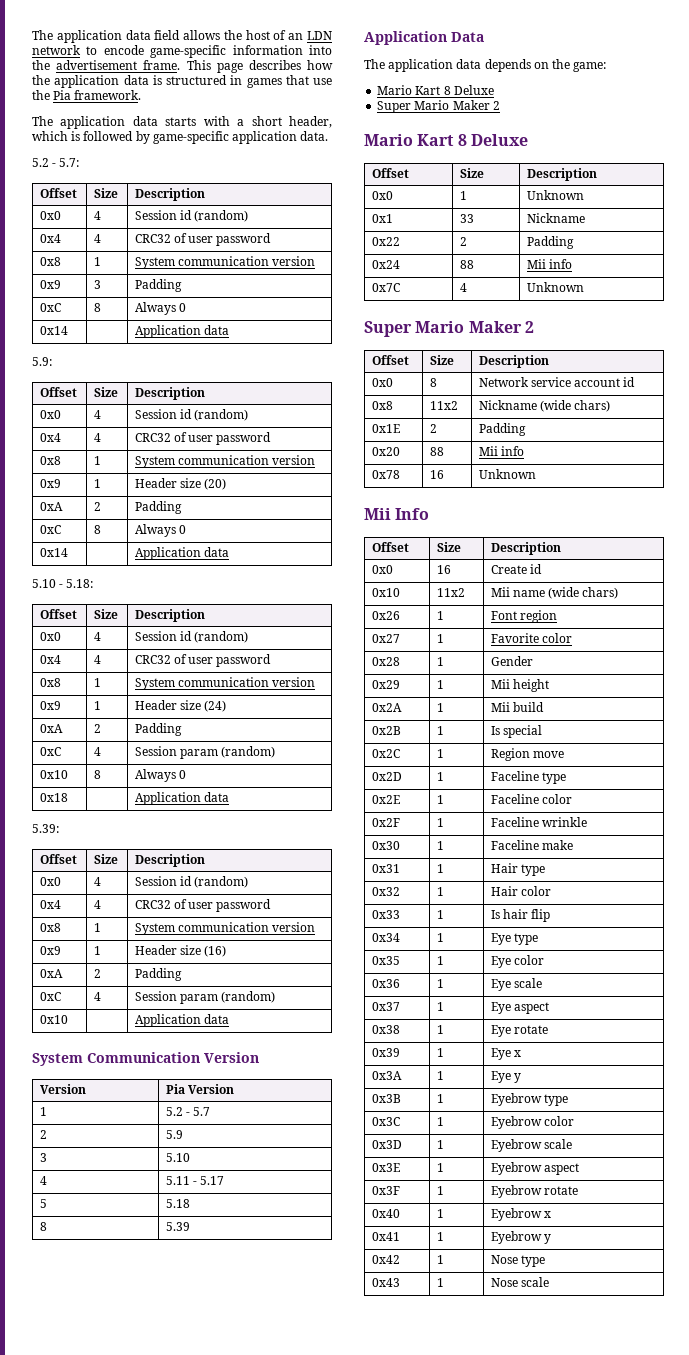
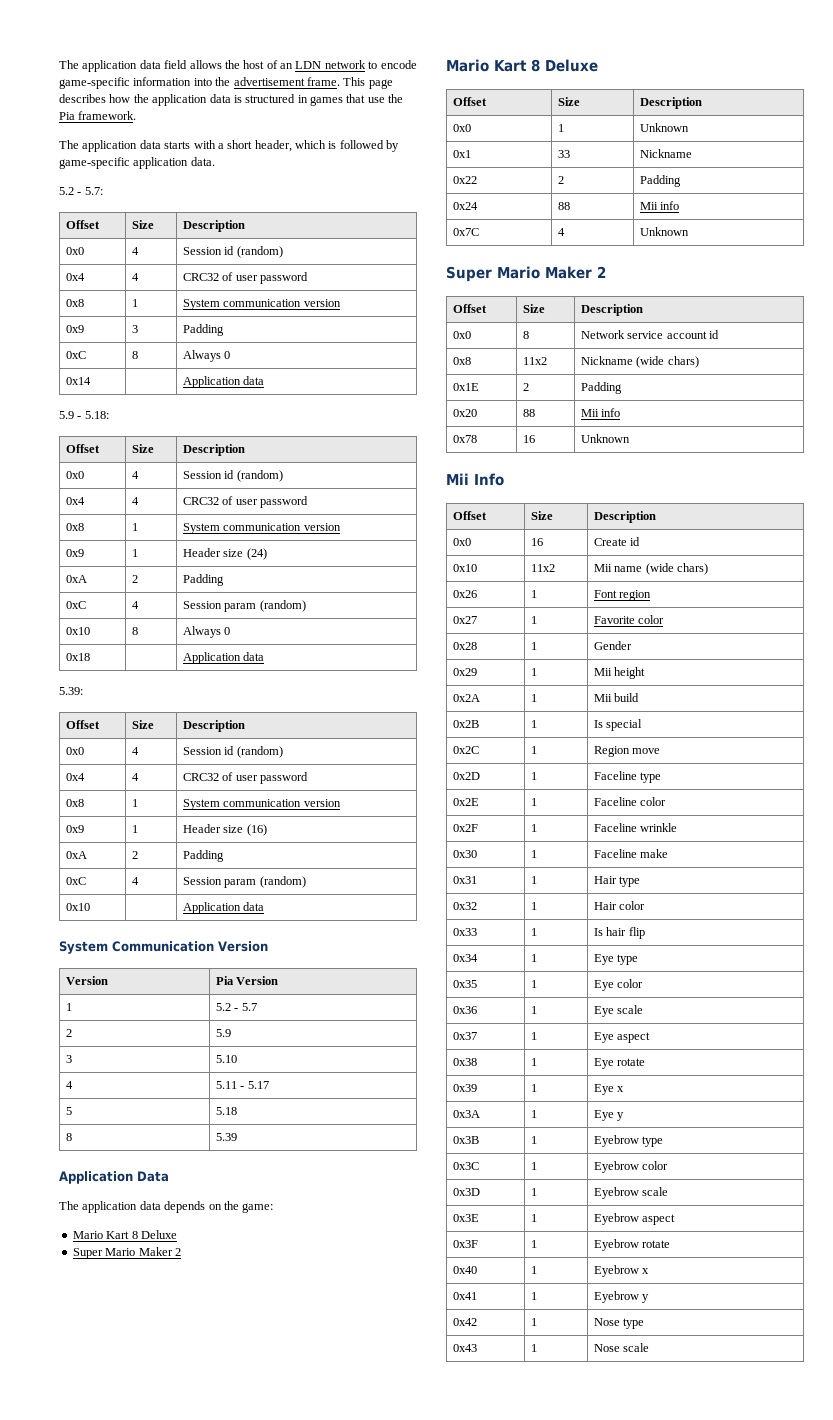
- 5.9:
- Offset | Size | Description
- 0x0 | 4 | Session id (random)
- 0x4 | 4 | CRC32 of user password
- 0x8 | 1 | System communication version
- 0x9 | 1 | Header size (20)
- 0xA | 2 | Padding
- 0xC | 8 | Always 0
- 0x14 | | Application data
- 5.10 - 5.18:
+ 5.9 - 5.18:

